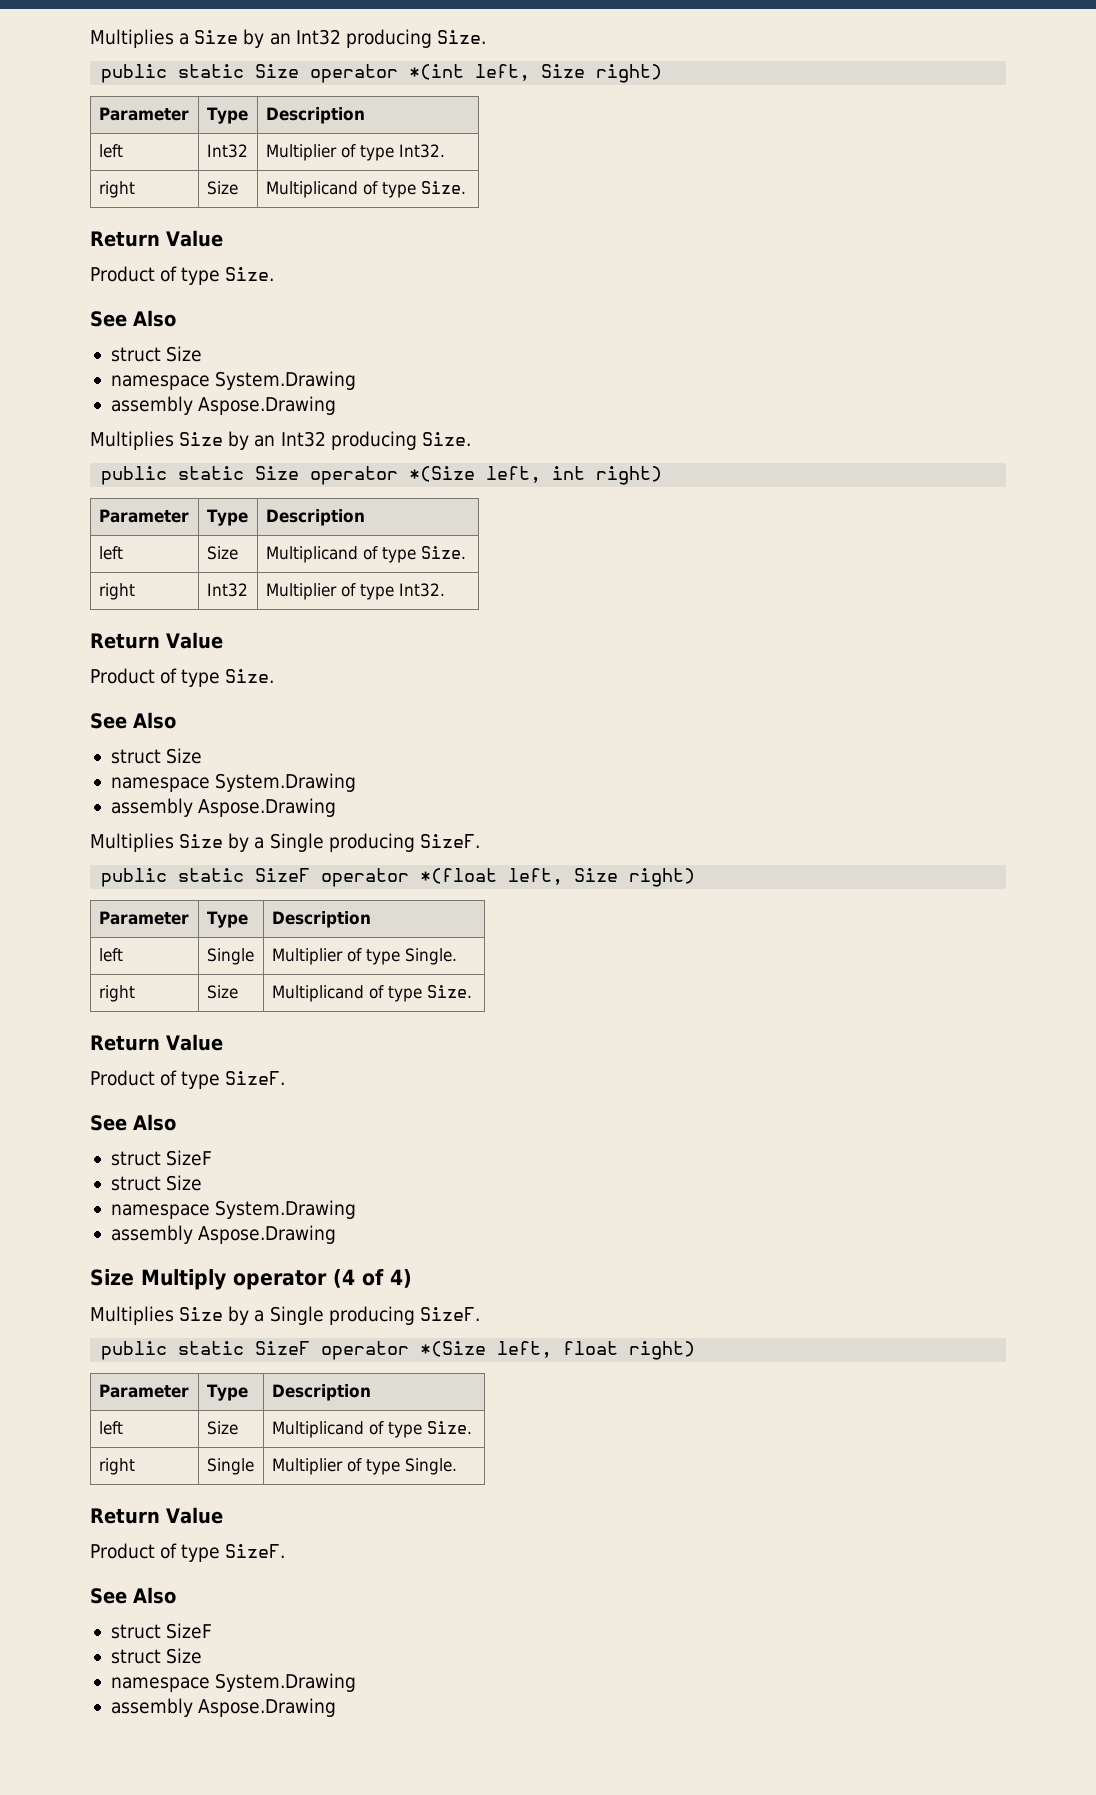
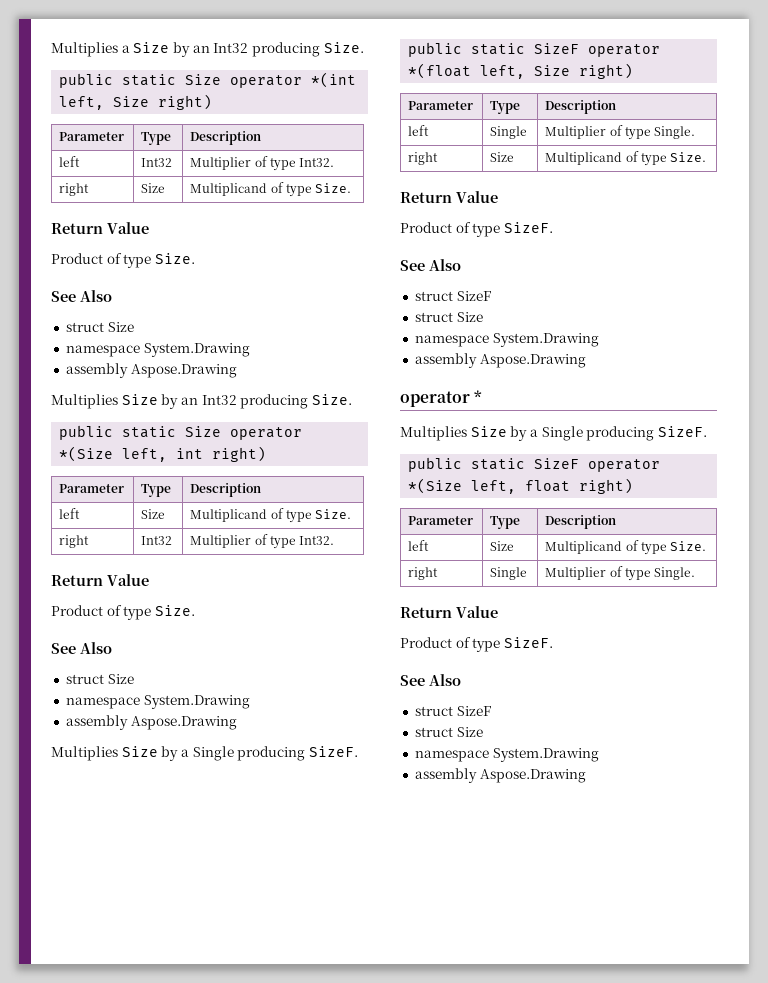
- Size Multiply operator (4 of 4)
+ operator *

